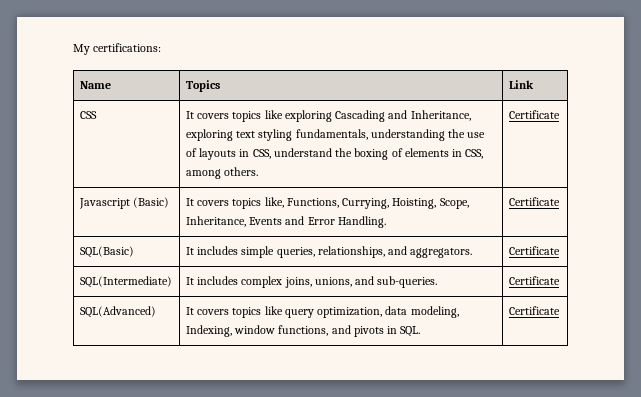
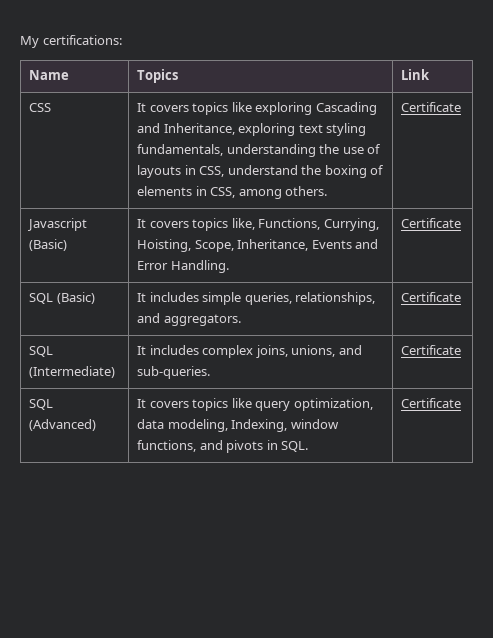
- SQL(Basic) | It includes simple queries, relationships, and aggregators. | Certificate
+ SQL (Basic) | It includes simple queries, relationships, and aggregators. | Certificate
- SQL(Intermediate) | It includes complex joins, unions, and sub-queries. | Certificate
+ SQL (Intermediate) | It includes complex joins, unions, and sub-queries. | Certificate
- SQL(Advanced) | It covers topics like query optimization, data modeling, Indexing, window functions, and pivots in SQL. | Certificate
+ SQL (Advanced) | It covers topics like query optimization, data modeling, Indexing, window functions, and pivots in SQL. | Certificate

